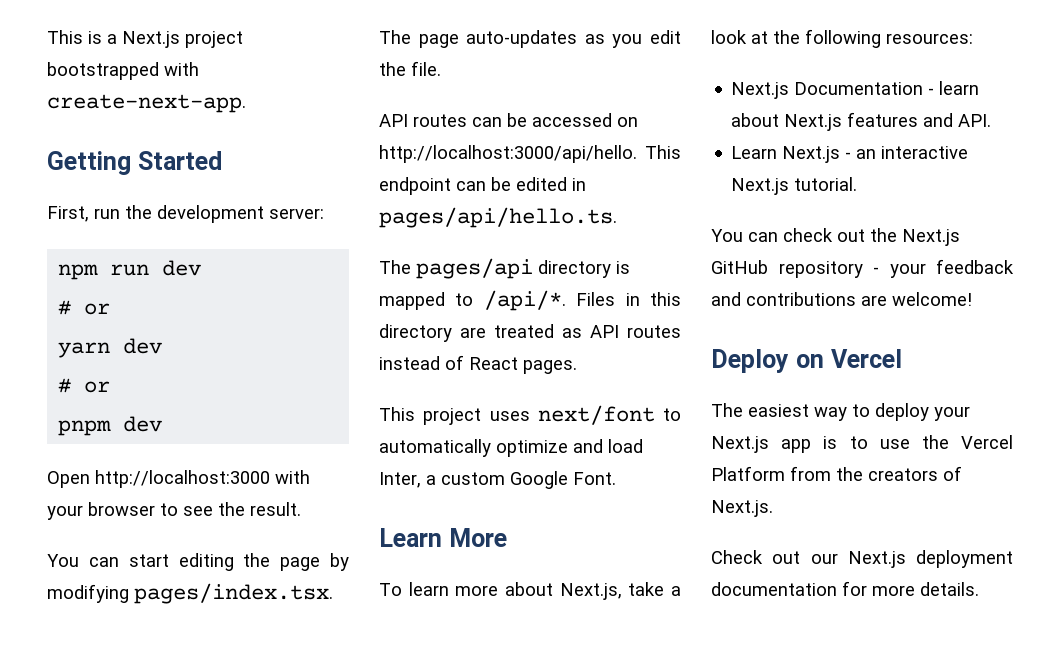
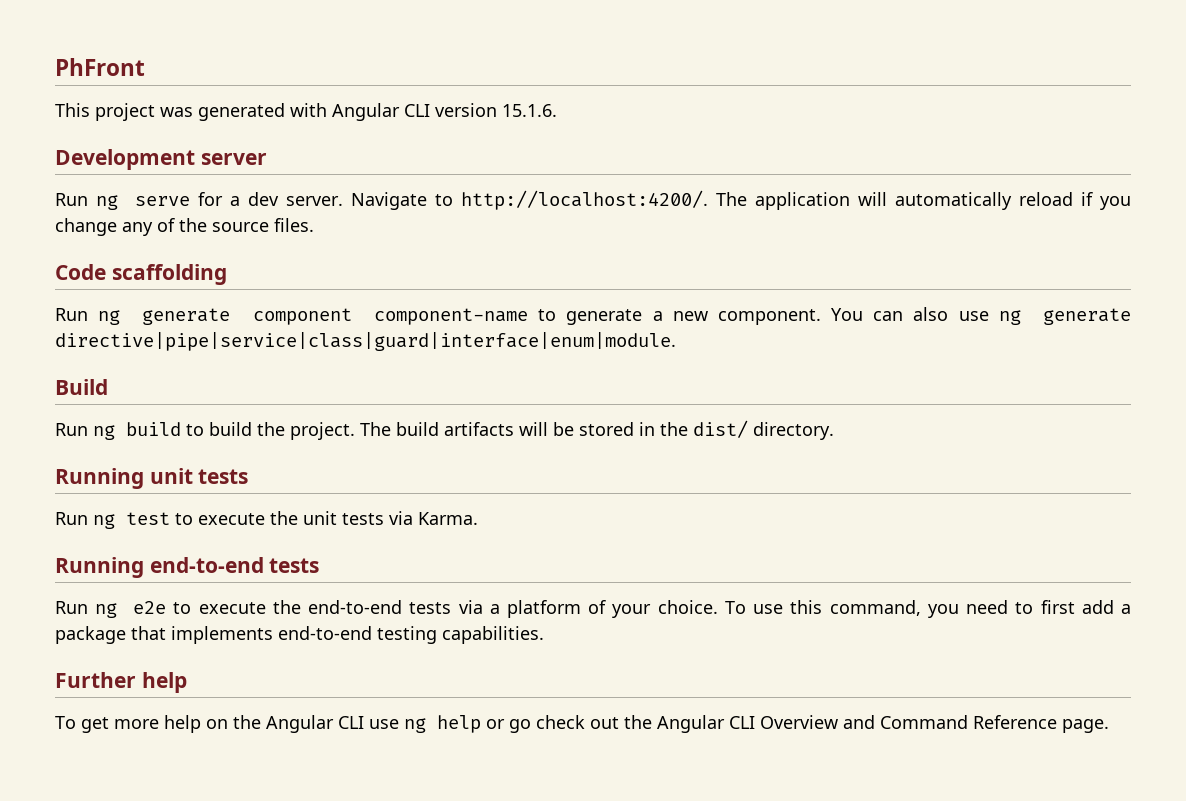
- This is a Next.js project bootstrapped with create-next-app.
- Getting Started
- First, run the development server:
- npm run dev
- # or
- yarn dev
- # or
- pnpm dev
- Open http://localhost:3000 with your browser to see the result.
- You can start editing the page by modifying pages/index.tsx. The page auto-updates as you edit the file.
- API routes can be accessed on http://localhost:3000/api/hello. This endpoint can be edited in pages/api/hello.ts.
- The pages/api directory is mapped to /api/*. Files in this directory are treated as API routes instead of React pages.
- This project uses next/font to automatically optimize and load Inter, a custom Google Font.
- Learn More
- To learn more about Next.js, take a look at the following resources:
- Next.js Documentation - learn about Next.js features and API.
- Learn Next.js - an interactive Next.js tutorial.
- You can check out the Next.js GitHub repository - your feedback and contributions are welcome!
- Deploy on Vercel
- The easiest way to deploy your Next.js app is to use the Vercel Platform from the creators of Next.js.
- Check out our Next.js deployment documentation for more details.
+ PhFront
+ This project was generated with Angular CLI version 15.1.6.
+ Development server
+ Run ng serve for a dev server. Navigate to http://localhost:4200/. The application will automatically reload if you change any of the source files.
+ Code scaffolding
+ Run ng generate component component-name to generate a new component. You can also use ng generate directive|pipe|service|class|guard|interface|enum|module.
+ Build
+ Run ng build to build the project. The build artifacts will be stored in the dist/ directory.
+ Running unit tests
+ Run ng test to execute the unit tests via Karma.
+ Running end-to-end tests
+ Run ng e2e to execute the end-to-end tests via a platform of your choice. To use this command, you need to first add a package that implements end-to-end testing capabilities.
+ Further help
+ To get more help on the Angular CLI use ng help or go check out the Angular CLI Overview and Command Reference page.

